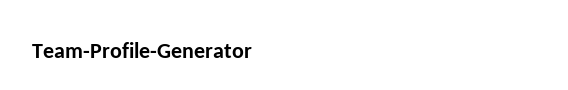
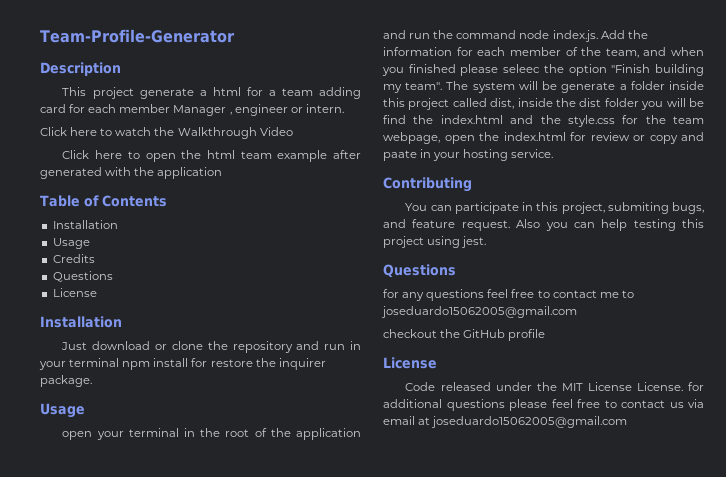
+ Description
+ This project generate a html for a team adding card for each member Manager , engineer or intern.
+ Click here to watch the Walkthrough Video
+ Click here to open the html team example after generated with the application
+ Table of Contents
+ Installation
+ Usage
+ Credits
+ Questions
+ License
+ Installation
+ Just download or clone the repository and run in your terminal npm install for restore the inquirer package.
+ Usage
+ open your terminal in the root of the application and run the command node index.js. Add the information for each member of the team, and when you finished please seleec the option "Finish building my team". The system will be generate a folder inside this project called dist, inside the dist folder you will be find the index.html and the style.css for the team webpage, open the index.html for review or copy and paate in your hosting service.
+ Contributing
+ You can participate in this project, submiting bugs, and feature request. Also you can help testing this project using jest.
+ Questions
+ for any questions feel free to contact me to joseduardo15062005@gmail.com
+ checkout the GitHub profile
+ License
+ Code released under the MIT License License. for additional questions please feel free to contact us via email at joseduardo15062005@gmail.com

